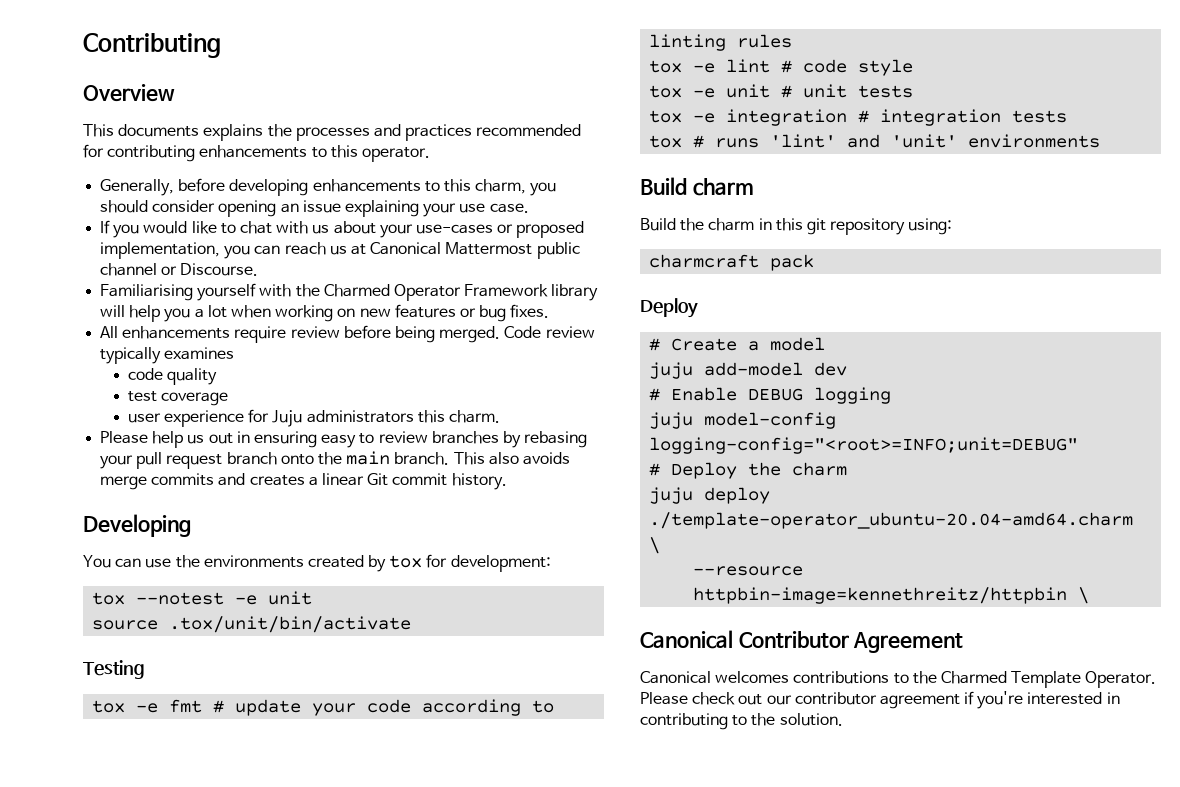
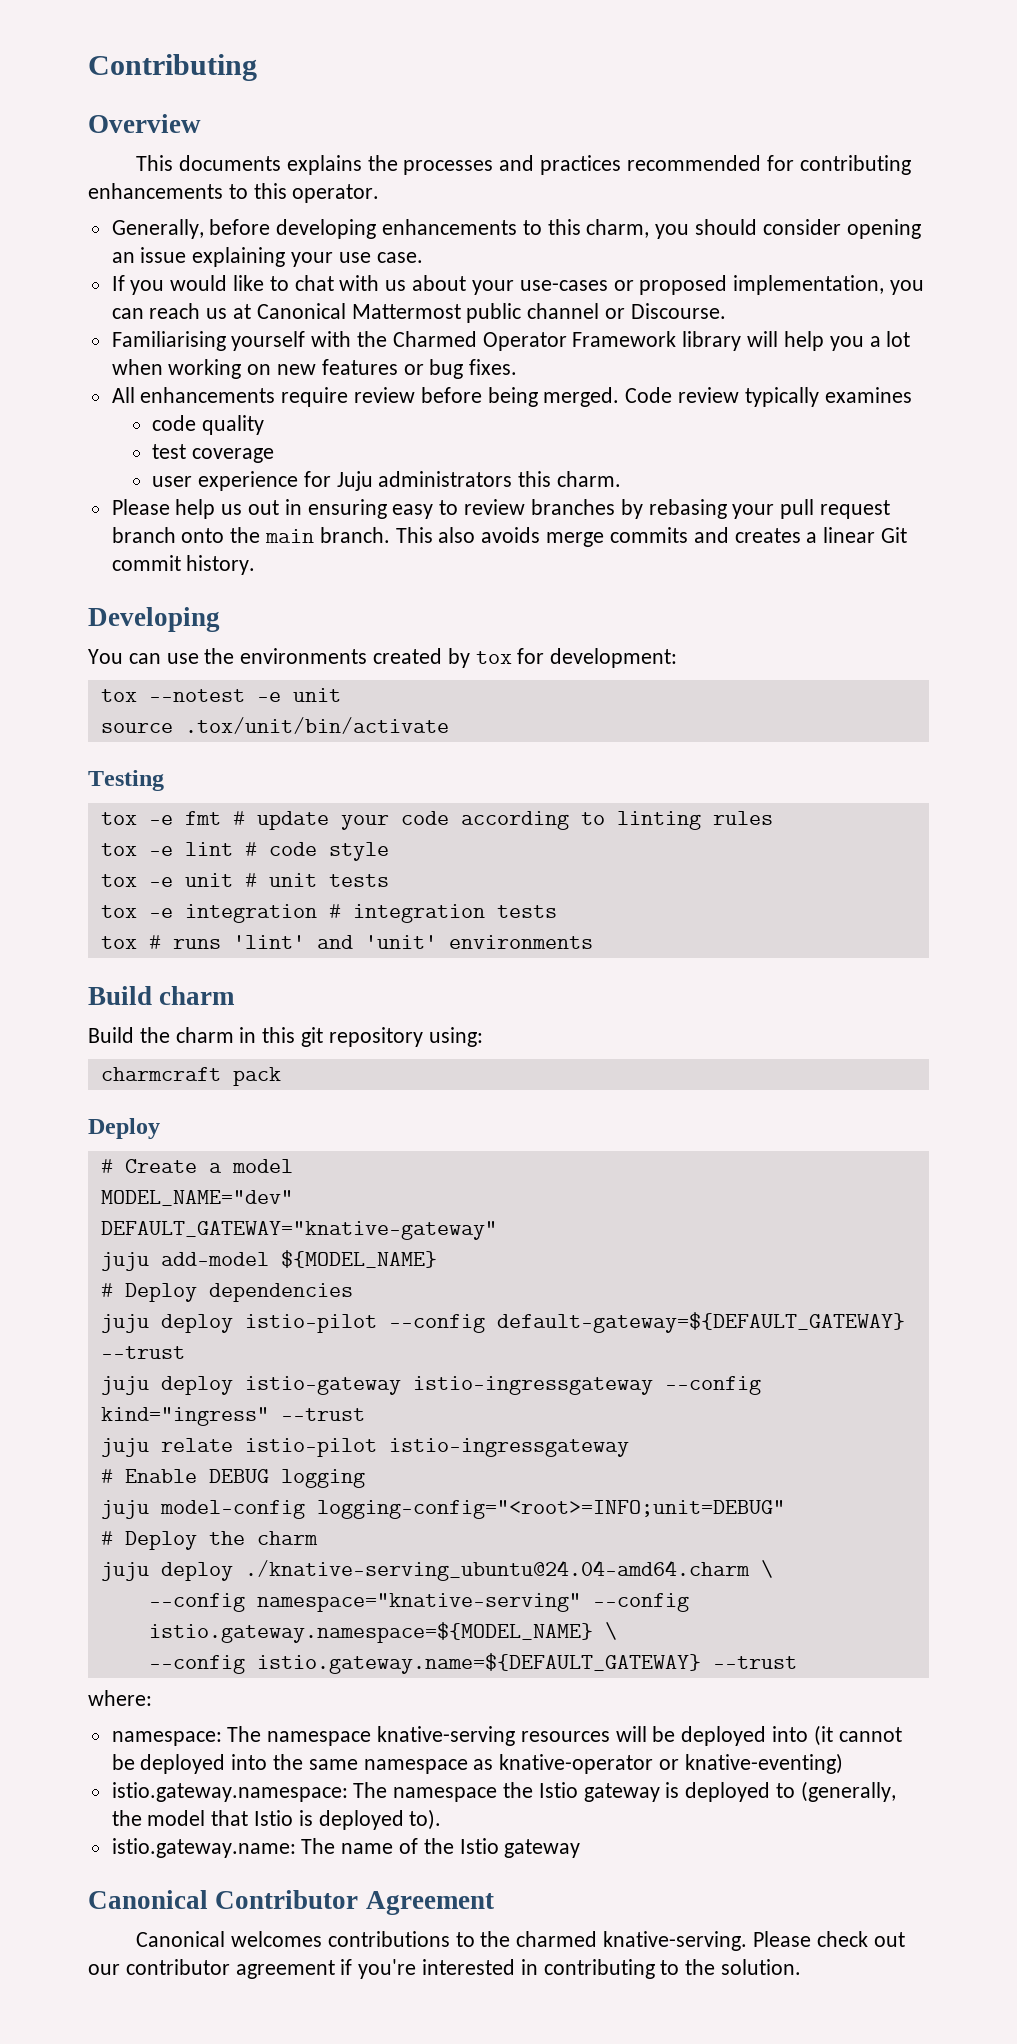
+ MODEL_NAME="dev"
+ DEFAULT_GATEWAY="knative-gateway"
- juju add-model dev
+ juju add-model ${MODEL_NAME}
+ # Deploy dependencies
+ juju deploy istio-pilot --config default-gateway=${DEFAULT_GATEWAY} --trust
+ juju deploy istio-gateway istio-ingressgateway --config kind="ingress" --trust
+ juju relate istio-pilot istio-ingressgateway
- juju deploy ./template-operator_ubuntu-20.04-amd64.charm \
- --resource httpbin-image=kennethreitz/httpbin \
+ juju deploy ./knative-serving_ubuntu@24.04-amd64.charm \
+ --config namespace="knative-serving" --config istio.gateway.namespace=${MODEL_NAME} \
+ --config istio.gateway.name=${DEFAULT_GATEWAY} --trust
+ where:
+ namespace: The namespace knative-serving resources will be deployed into (it cannot be deployed into the same namespace as knative-operator or knative-eventing)
+ istio.gateway.namespace: The namespace the Istio gateway is deployed to (generally, the model that Istio is deployed to).
+ istio.gateway.name: The name of the Istio gateway
- Canonical welcomes contributions to the Charmed Template Operator.
+ Canonical welcomes contributions to the charmed knative-serving.

